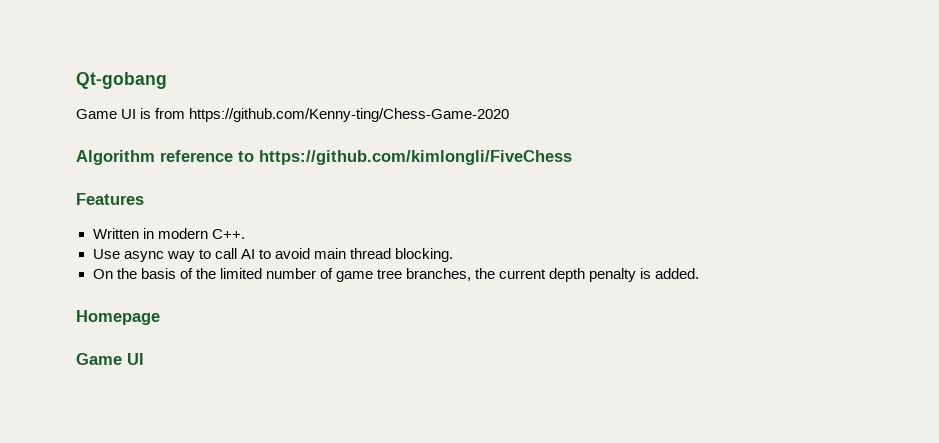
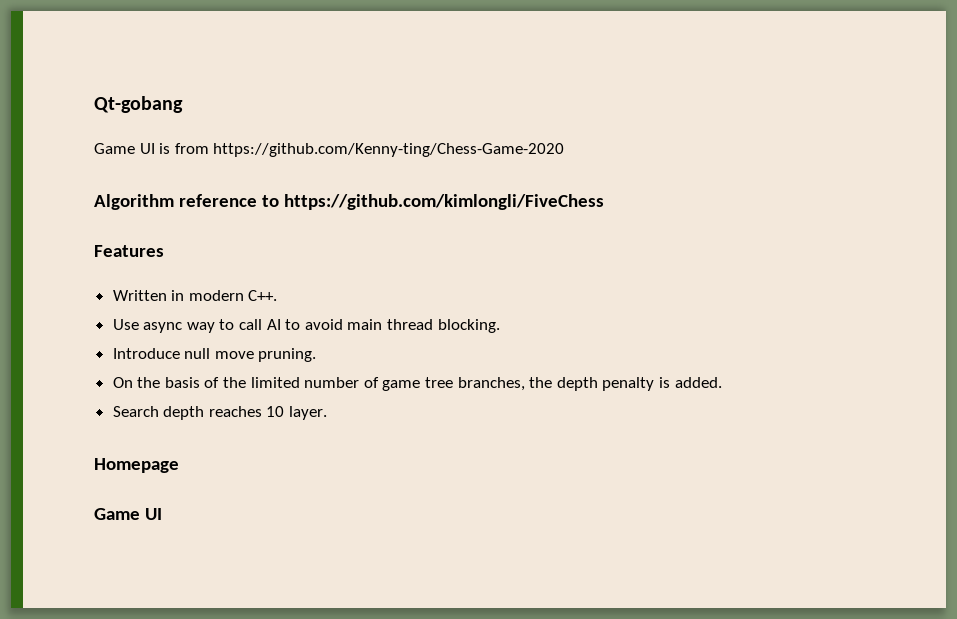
+ Introduce null move pruning.
- On the basis of the limited number of game tree branches, the current depth penalty is added.
+ On the basis of the limited number of game tree branches, the depth penalty is added.
+ Search depth reaches 10 layer.

